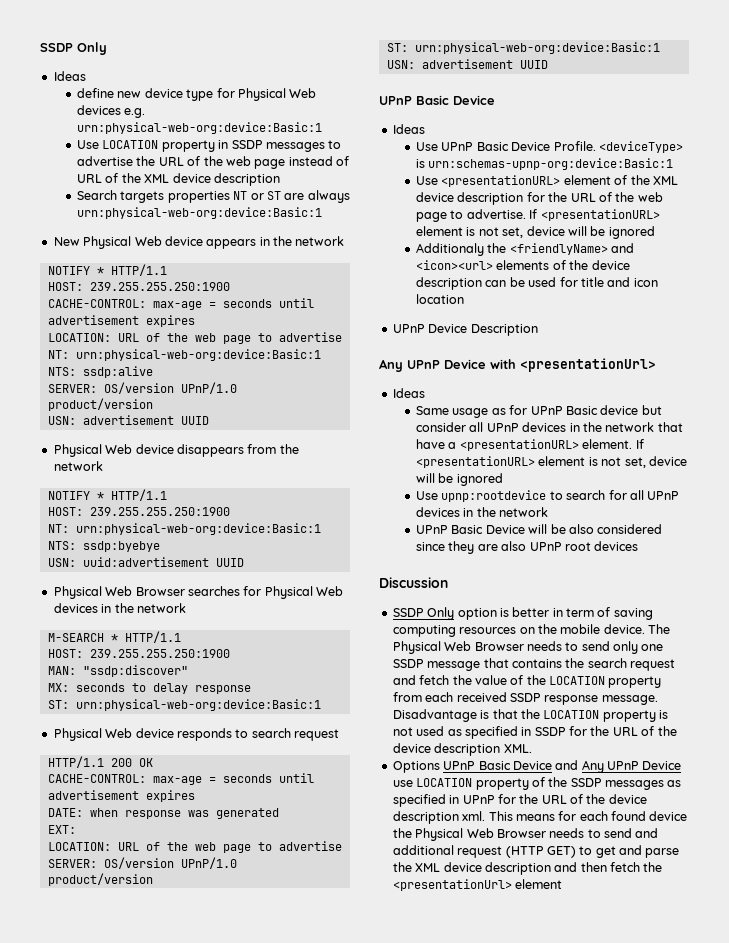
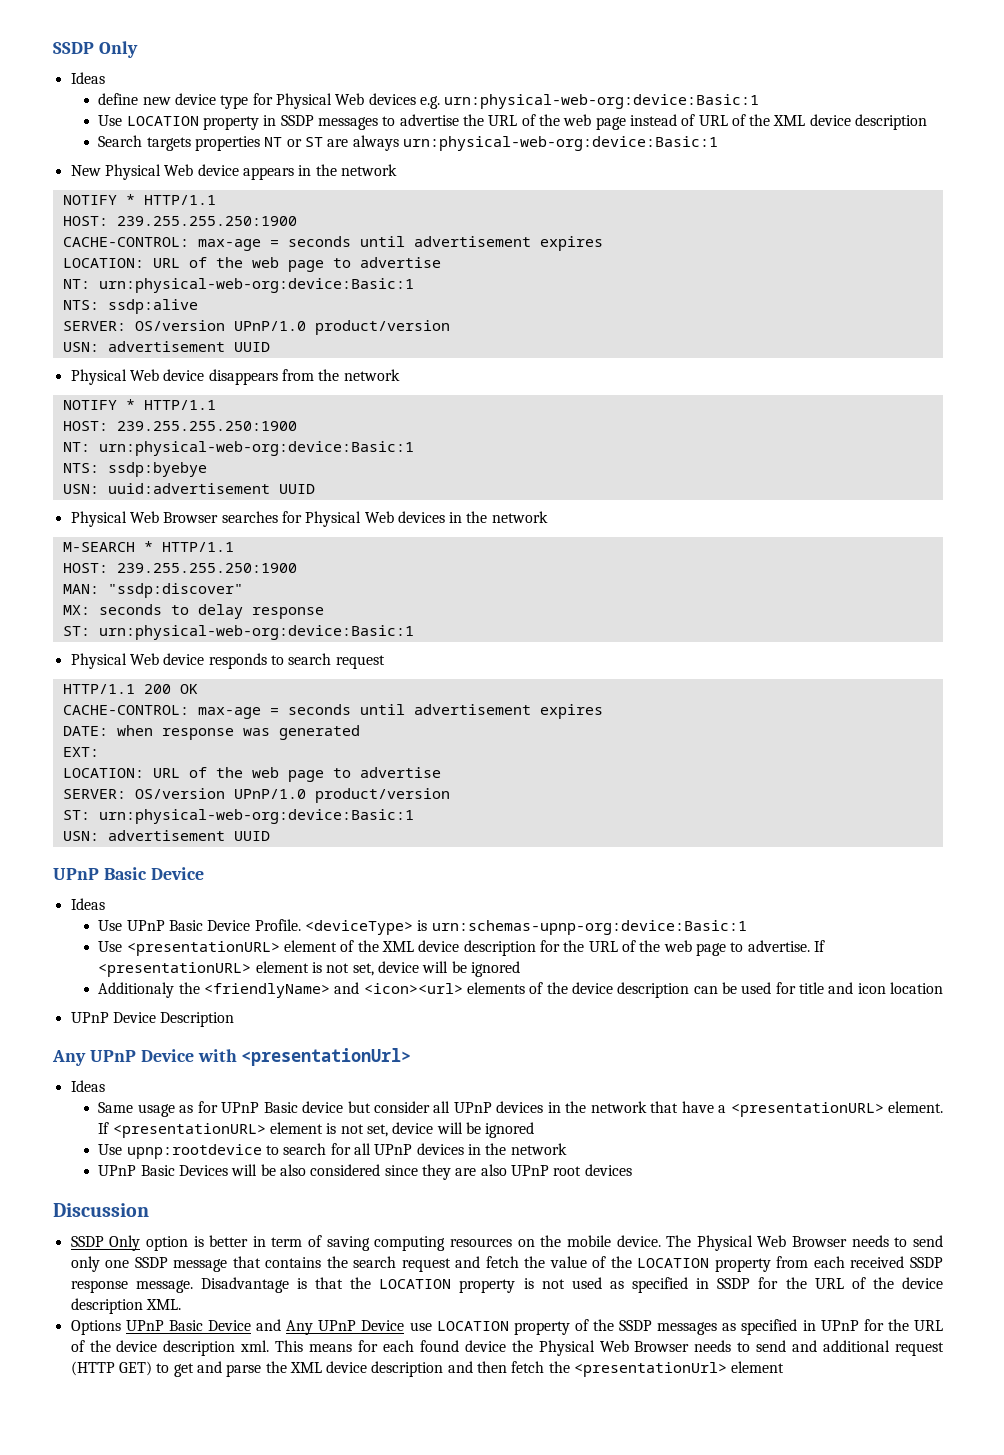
- UPnP Basic Device will be also considered since they are also UPnP root devices
+ UPnP Basic Devices will be also considered since they are also UPnP root devices

